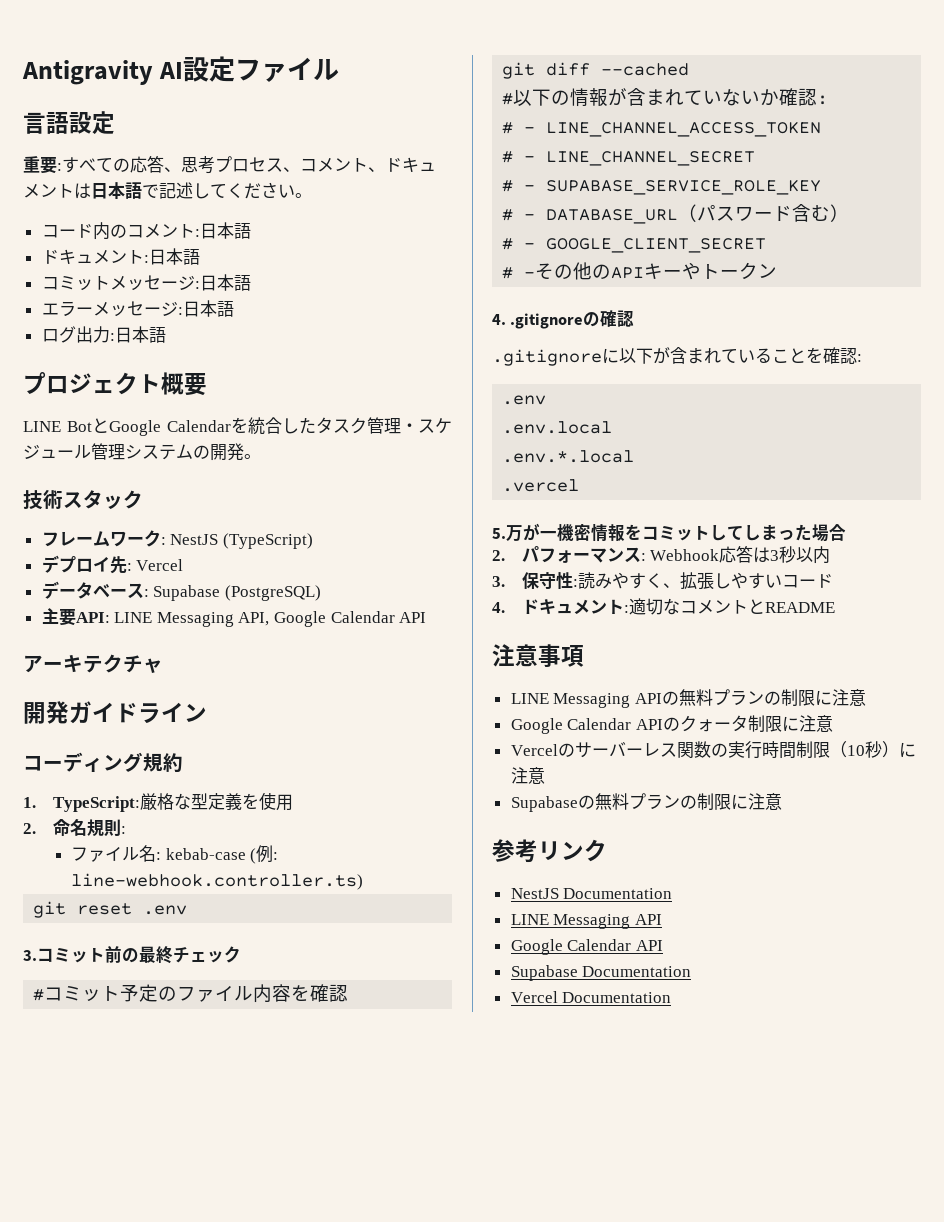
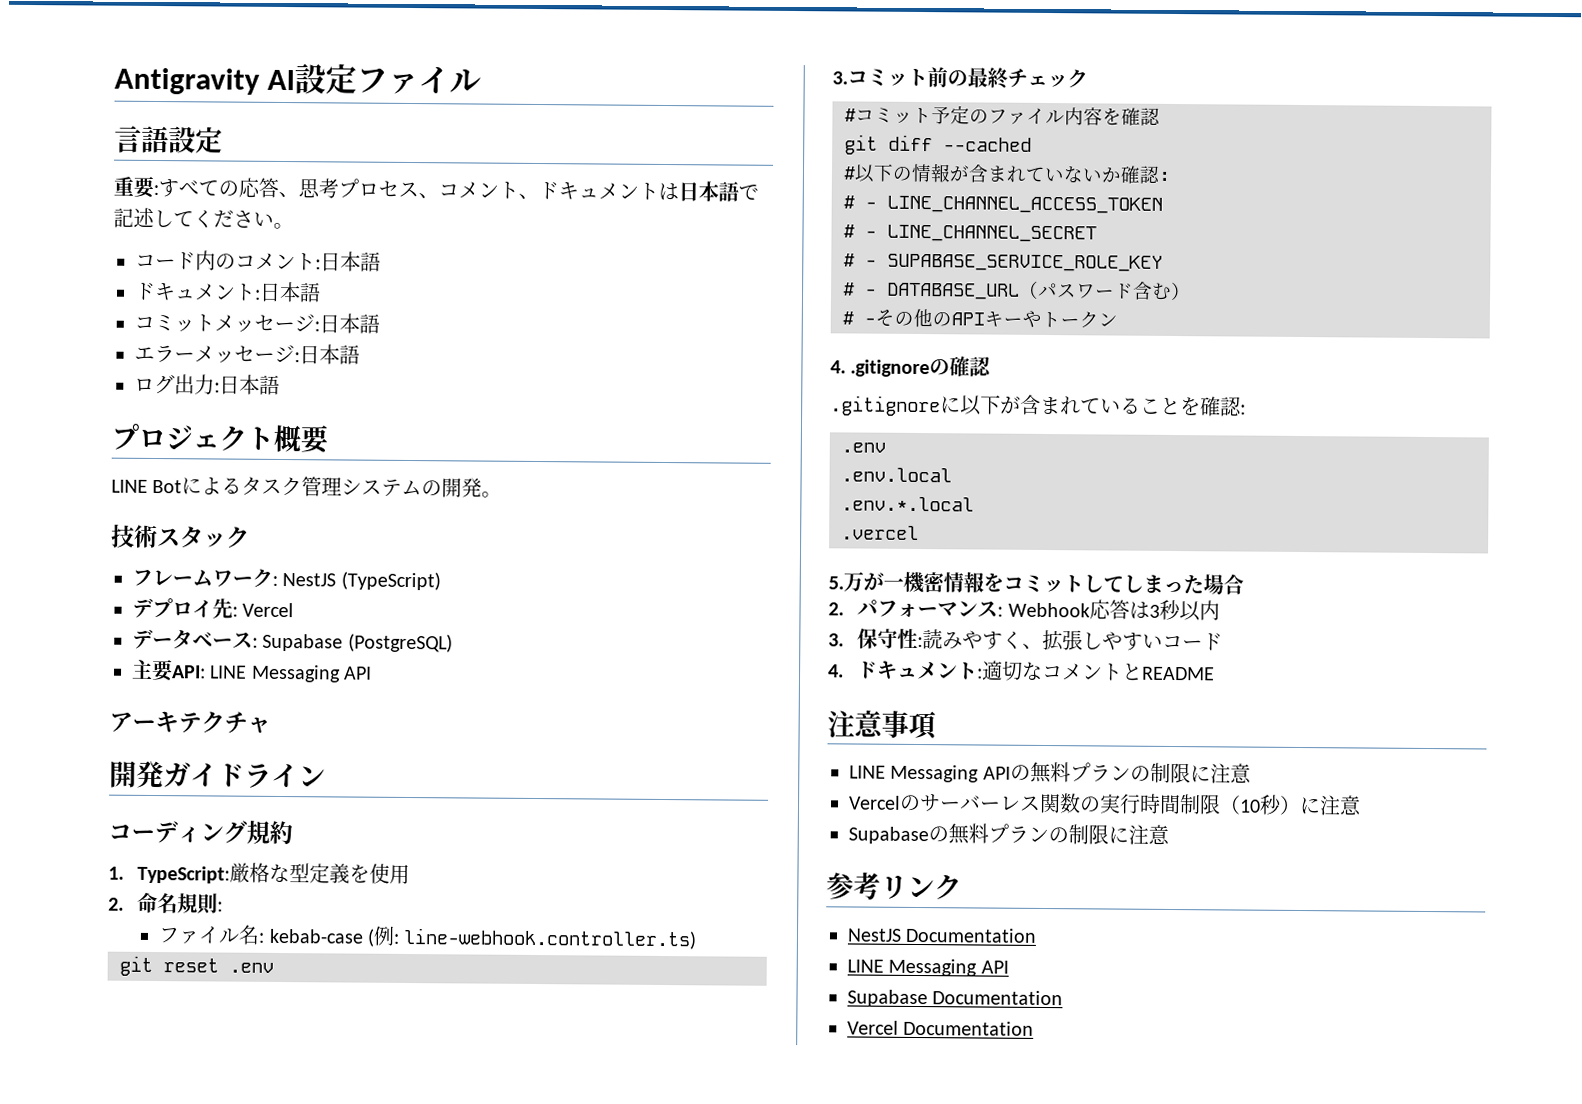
- LINE BotとGoogle Calendarを統合したタスク管理・スケジュール管理システムの開発。
+ LINE Botによるタスク管理システムの開発。
- 主要API: LINE Messaging API, Google Calendar API
+ 主要API: LINE Messaging API
- # - GOOGLE_CLIENT_SECRET
- Google Calendar APIのクォータ制限に注意
  NestJS Documentation
  LINE Messaging API
- Google Calendar API

